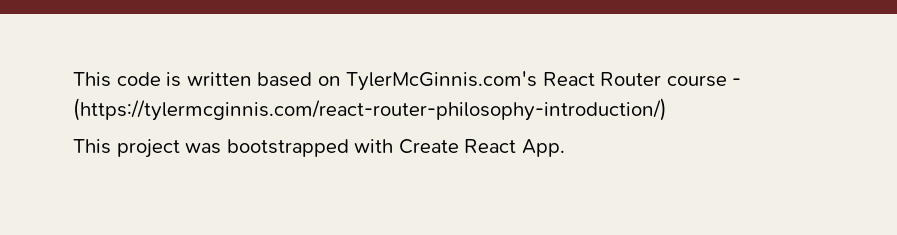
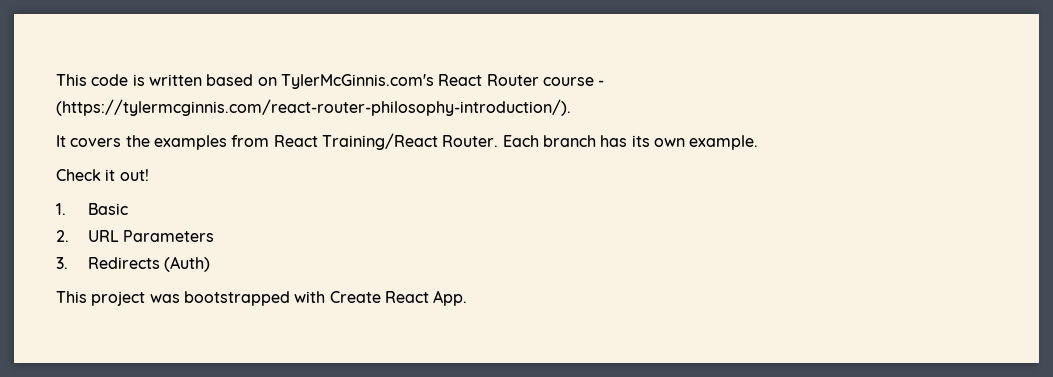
- This code is written based on TylerMcGinnis.com's React Router course - (https://tylermcginnis.com/react-router-philosophy-introduction/)
+ This code is written based on TylerMcGinnis.com's React Router course - (https://tylermcginnis.com/react-router-philosophy-introduction/).
+ It covers the examples from React Training/React Router. Each branch has its own example.
+ Check it out!
+ 1. Basic
+ 2. URL Parameters
+ 3. Redirects (Auth)

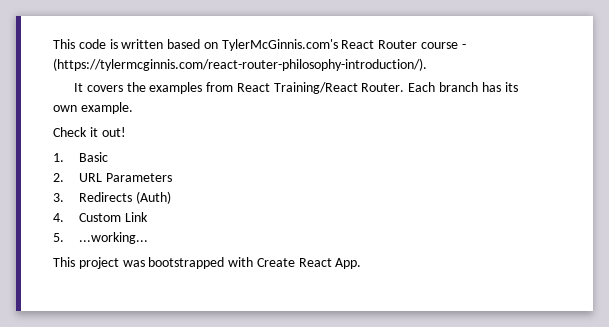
+ 4. Custom Link
+ 5. ...working...

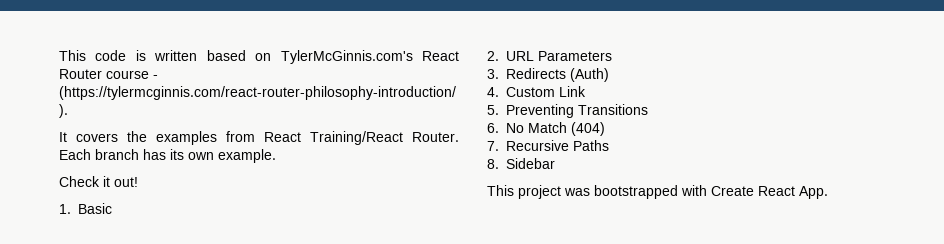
- 5. ...working...
+ 5. Preventing Transitions
+ 6. No Match (404)
+ 7. Recursive Paths
+ 8. Sidebar

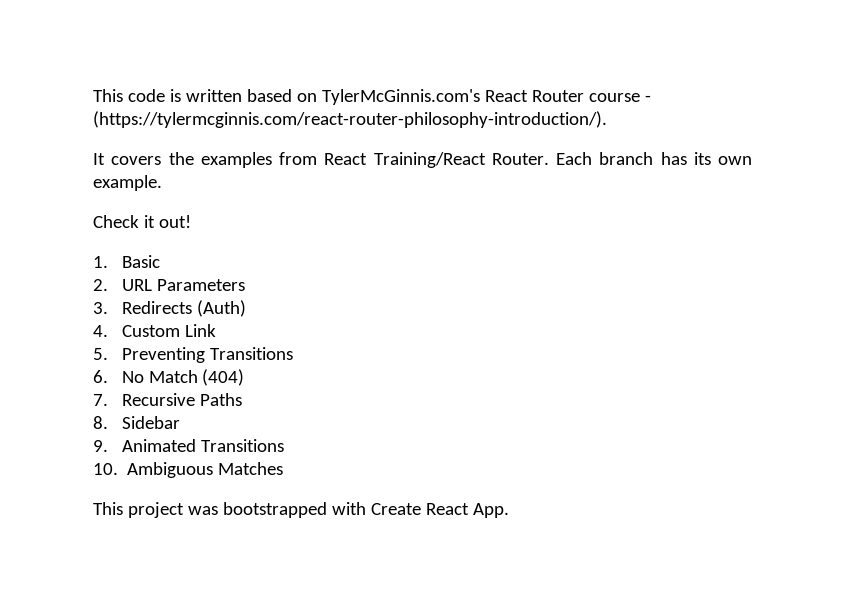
+ 9. Animated Transitions
+ 10. Ambiguous Matches

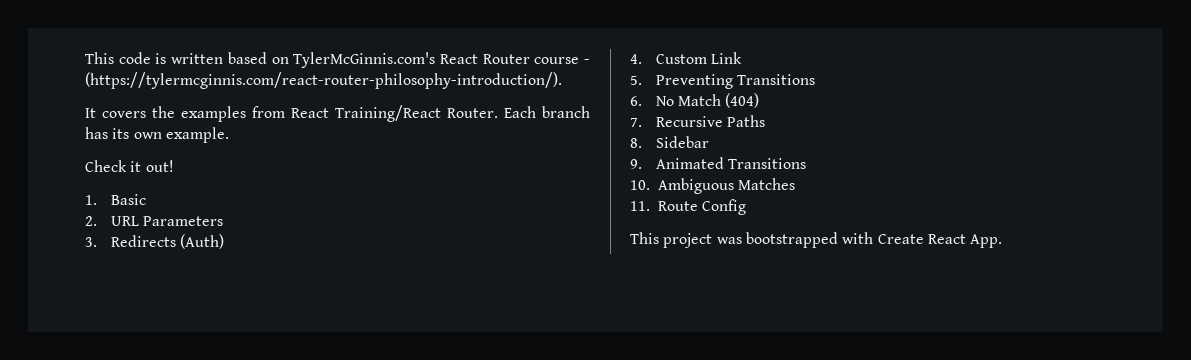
+ 11. Route Config

